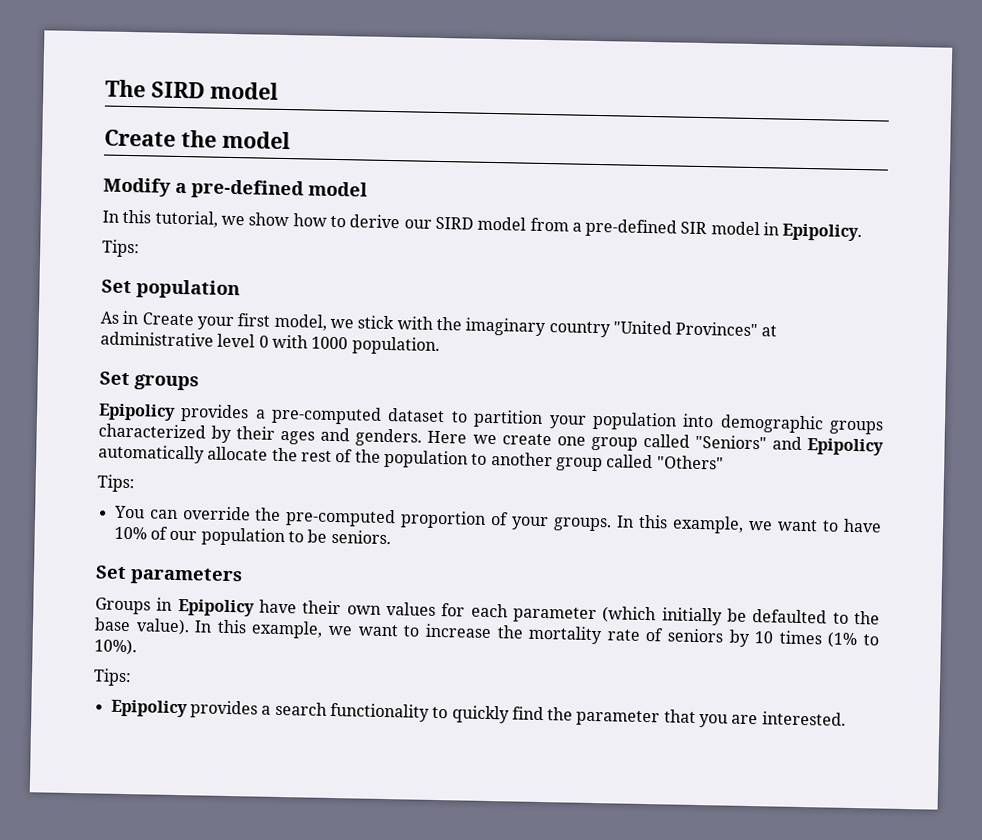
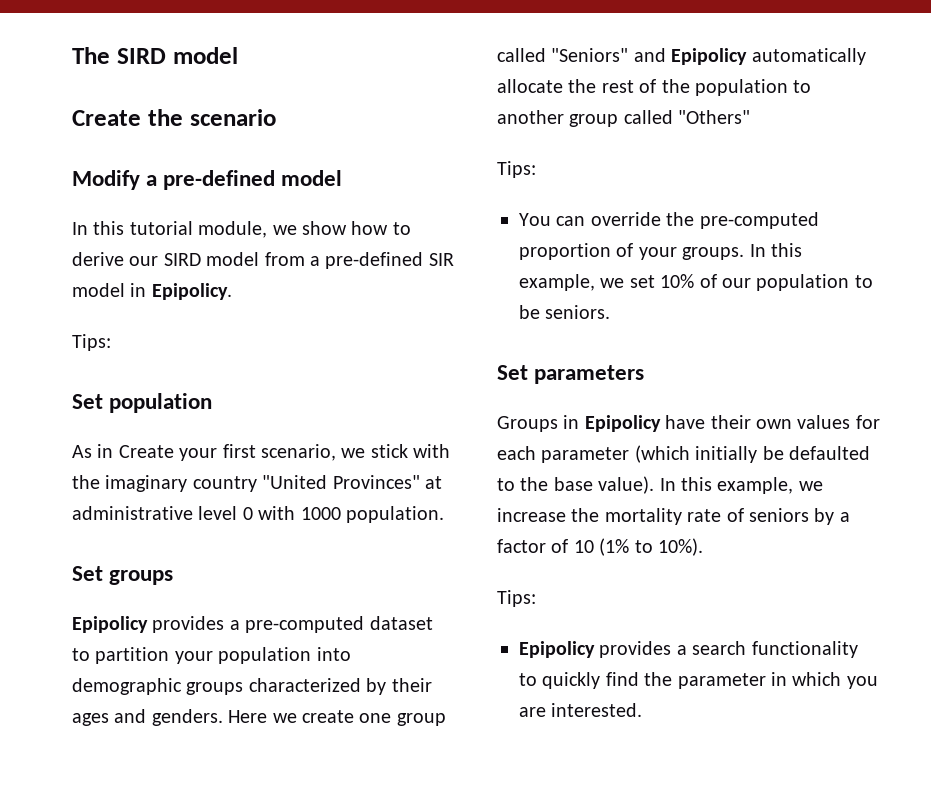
- Create the model
+ Create the scenario
- In this tutorial, we show how to derive our SIRD model from a pre-defined SIR model in Epipolicy.
+ In this tutorial module, we show how to derive our SIRD model from a pre-defined SIR model in Epipolicy.
- As in Create your first model, we stick with the imaginary country "United Provinces" at administrative level 0 with 1000 population.
+ As in Create your first scenario, we stick with the imaginary country "United Provinces" at administrative level 0 with 1000 population.
- In this example, we want to have 10% of our population to be seniors.
+ In this example, we set 10% of our population to be seniors.
- In this example, we want to increase the mortality rate of seniors by 10 times (1% to 10%).
+ In this example, we increase the mortality rate of seniors by a factor of 10 (1% to 10%).
- Epipolicy provides a search functionality to quickly find the parameter that you are interested.
+ Epipolicy provides a search functionality to quickly find the parameter in which you are interested.

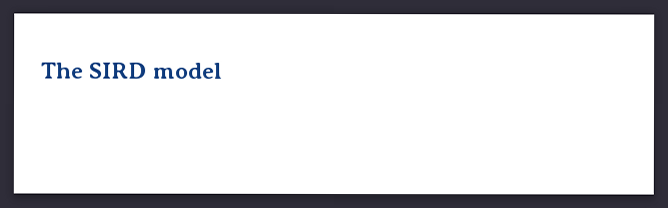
- Create the scenario
- Modify a pre-defined model
- In this tutorial module, we show how to derive our SIRD model from a pre-defined SIR model in Epipolicy.
- Tips:
- Set population
- As in Create your first scenario, we stick with the imaginary country "United Provinces" at administrative level 0 with 1000 population.
- Set groups
- Epipolicy provides a pre-computed dataset to partition your population into demographic groups characterized by their ages and genders. Here we create one group called "Seniors" and Epipolicy automatically allocate the rest of the population to another group called "Others"
- Tips:
- You can override the pre-computed proportion of your groups. In this example, we set 10% of our population to be seniors.
- Set parameters
- Groups in Epipolicy have their own values for each parameter (which initially be defaulted to the base value). In this example, we increase the mortality rate of seniors by a factor of 10 (1% to 10%).
- Tips:
- Epipolicy provides a search functionality to quickly find the parameter in which you are interested.

